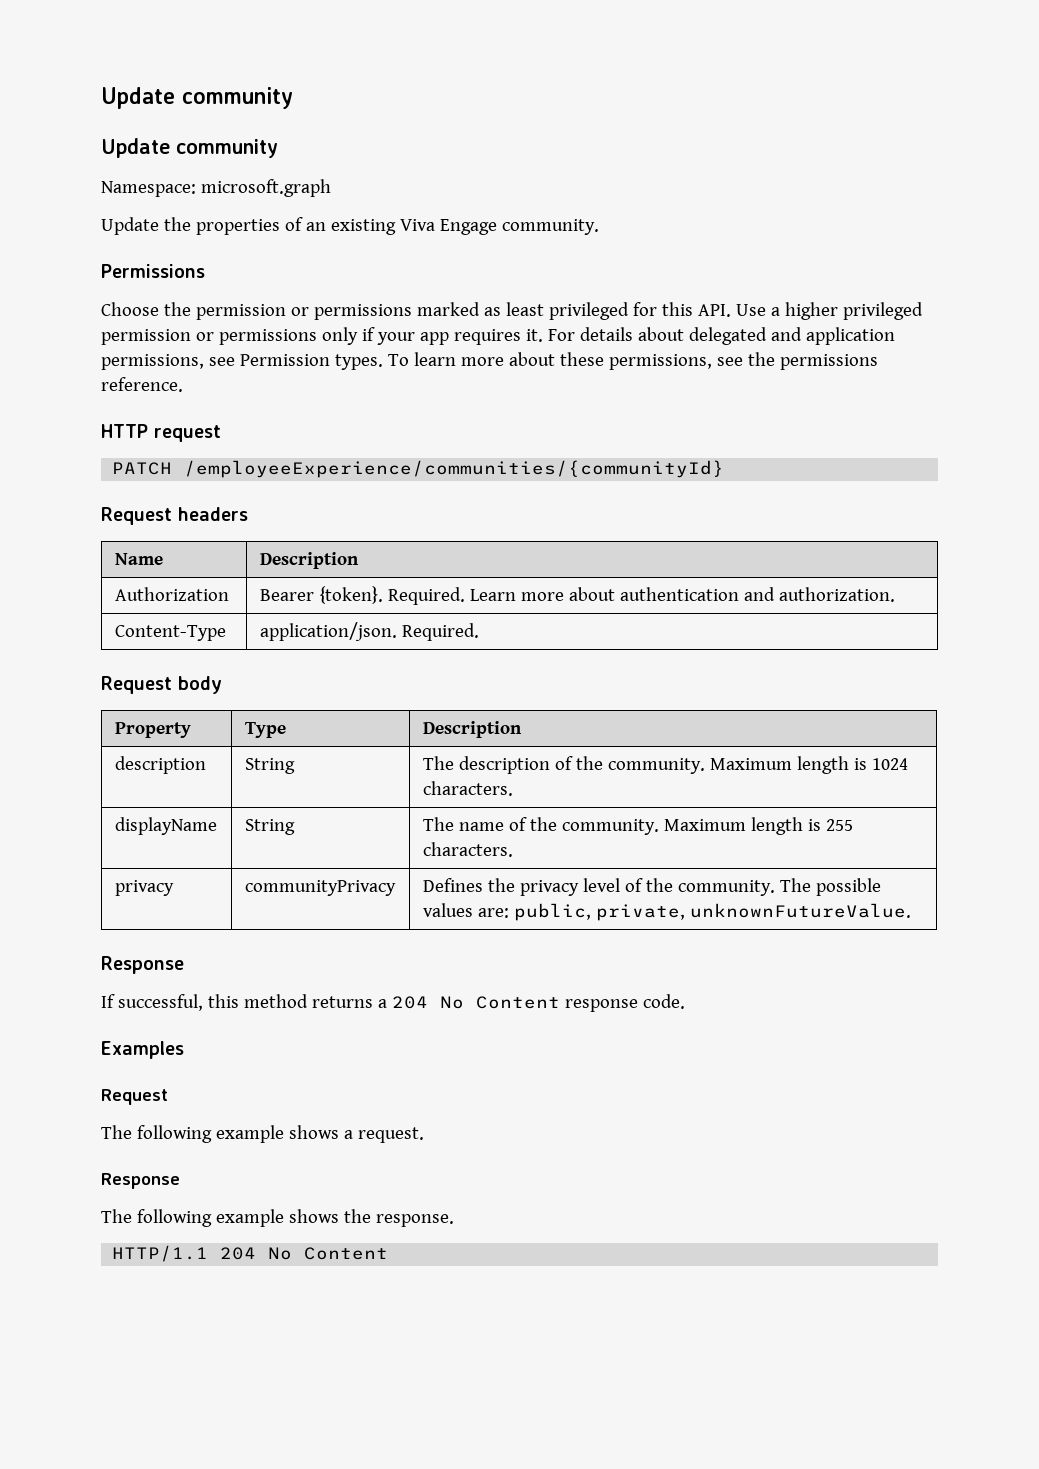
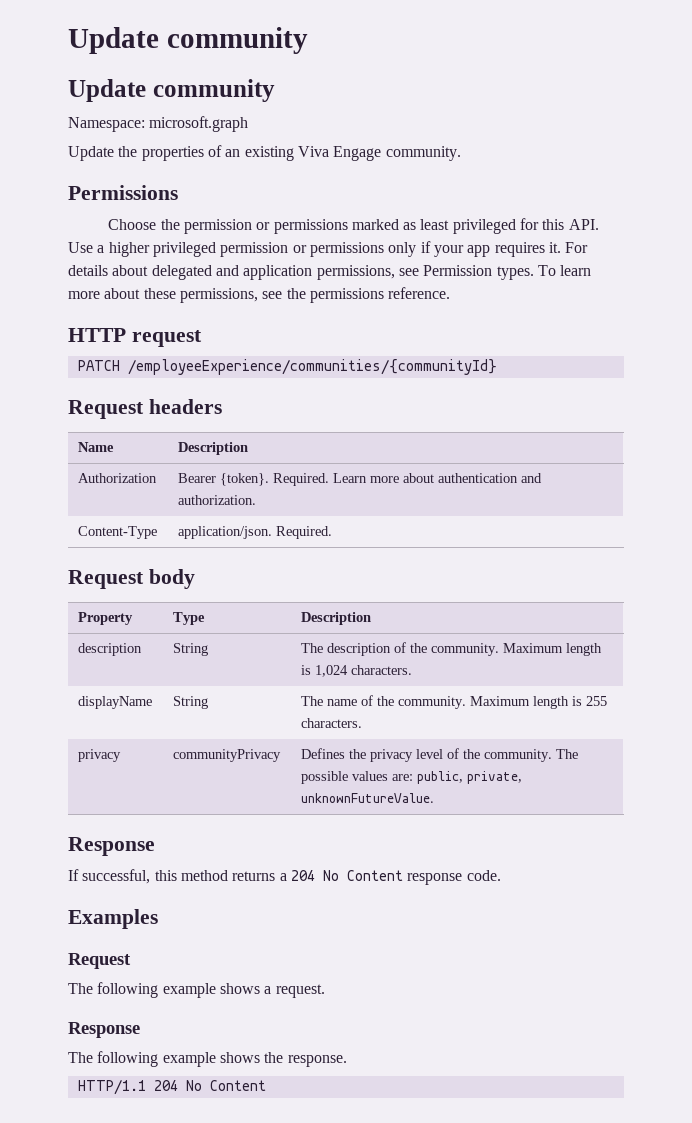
- description | String | The description of the community. Maximum length is 1024 characters.
+ description | String | The description of the community. Maximum length is 1,024 characters.

